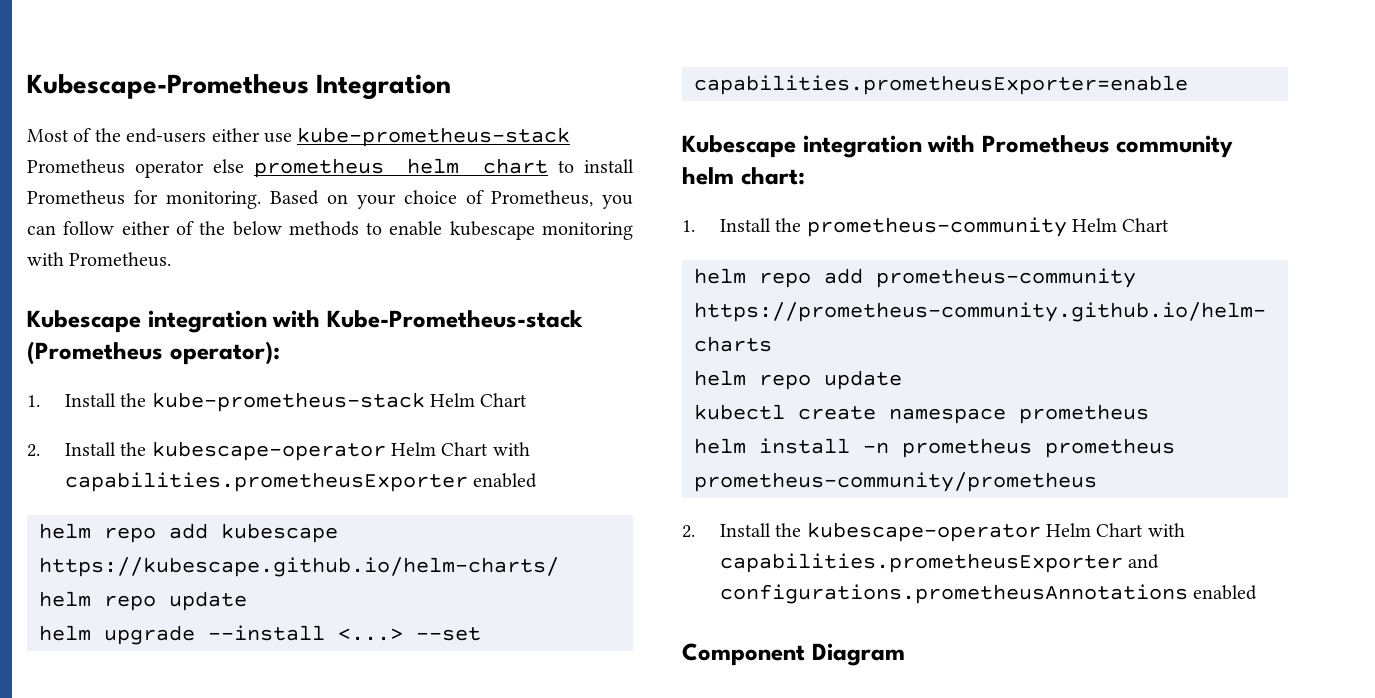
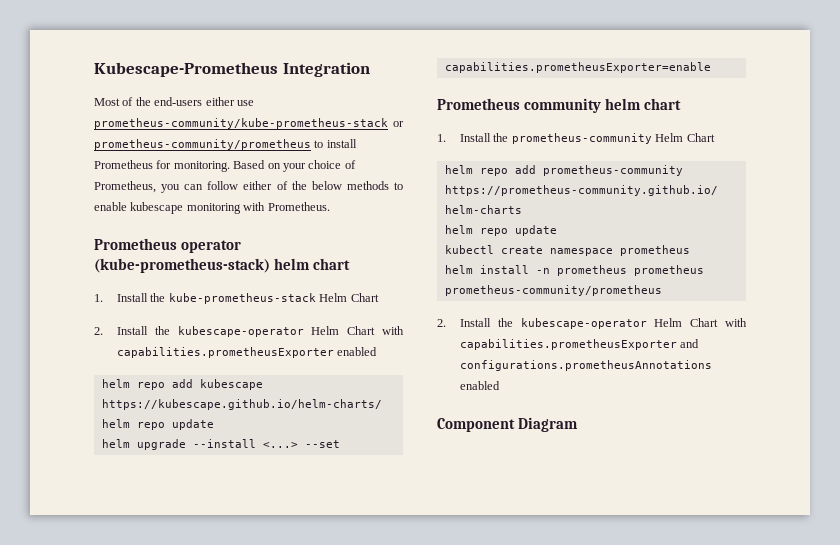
- Most of the end-users either use kube-prometheus-stack Prometheus operator else prometheus helm chart to install Prometheus for monitoring.
+ Most of the end-users either use prometheus-community/kube-prometheus-stack or prometheus-community/prometheus to install Prometheus for monitoring.
- Kubescape integration with Kube-Prometheus-stack (Prometheus operator):
+ Prometheus operator (kube-prometheus-stack) helm chart
- Kubescape integration with Prometheus community helm chart:
+ Prometheus community helm chart

